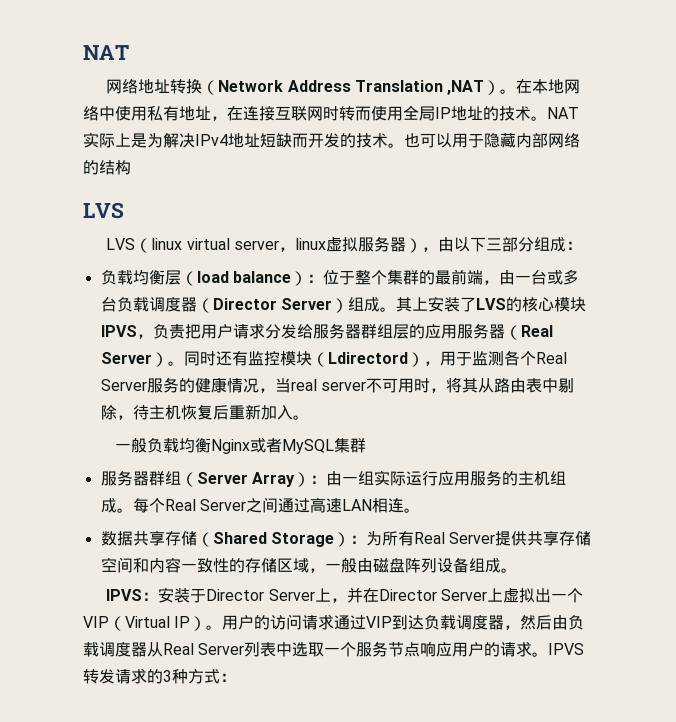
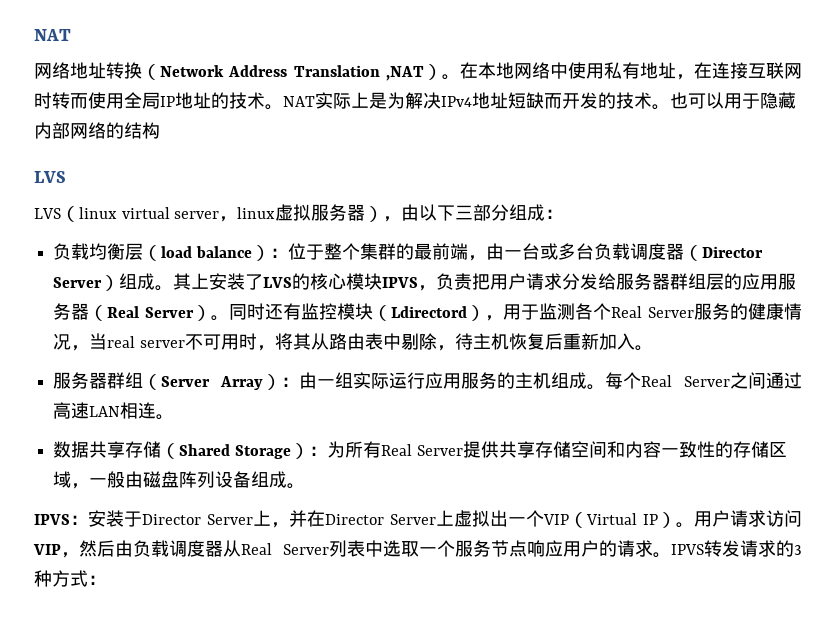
- 一般负载均衡Nginx或者MySQL集群
- 用户的访问请求通过VIP到达负载调度器，然后由负载调度器从Real Server列表中选取一个服务节点响应用户的请求。
+ 用户请求访问VIP，然后由负载调度器从Real Server列表中选取一个服务节点响应用户的请求。

